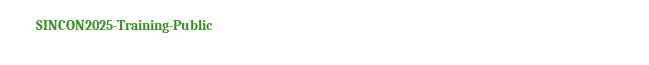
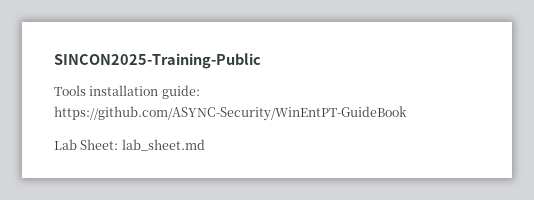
+ Tools installation guide: https://github.com/ASYNC-Security/WinEntPT-GuideBook
+ Lab Sheet: lab_sheet.md

